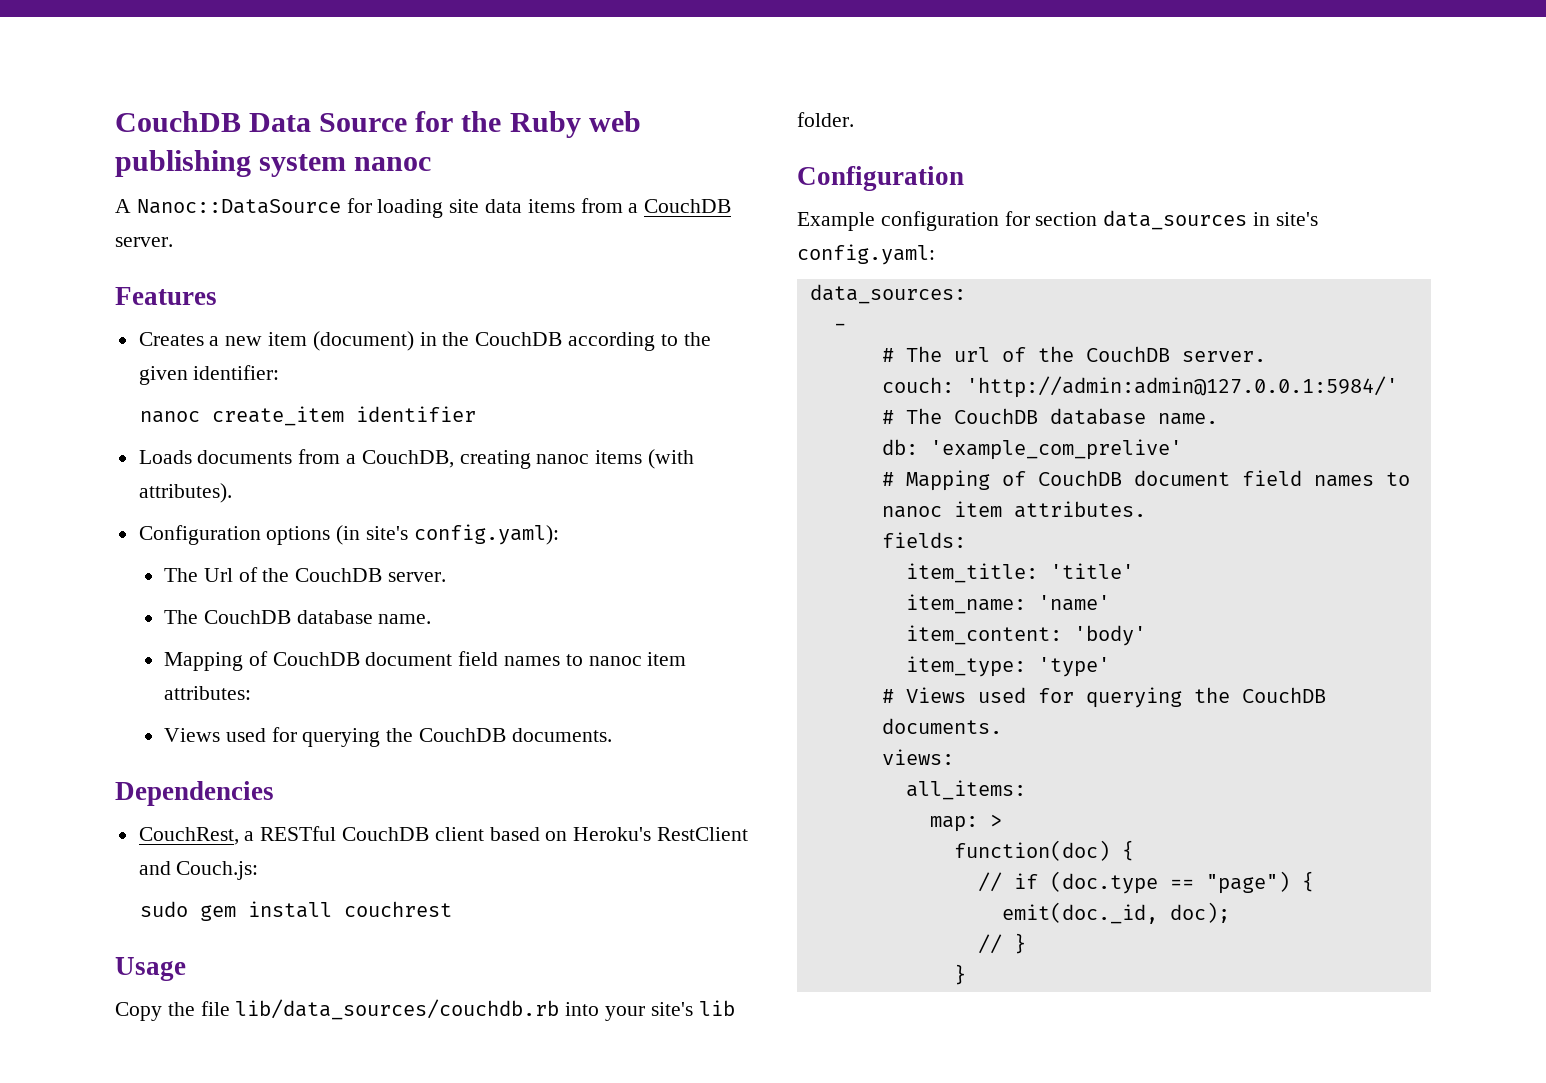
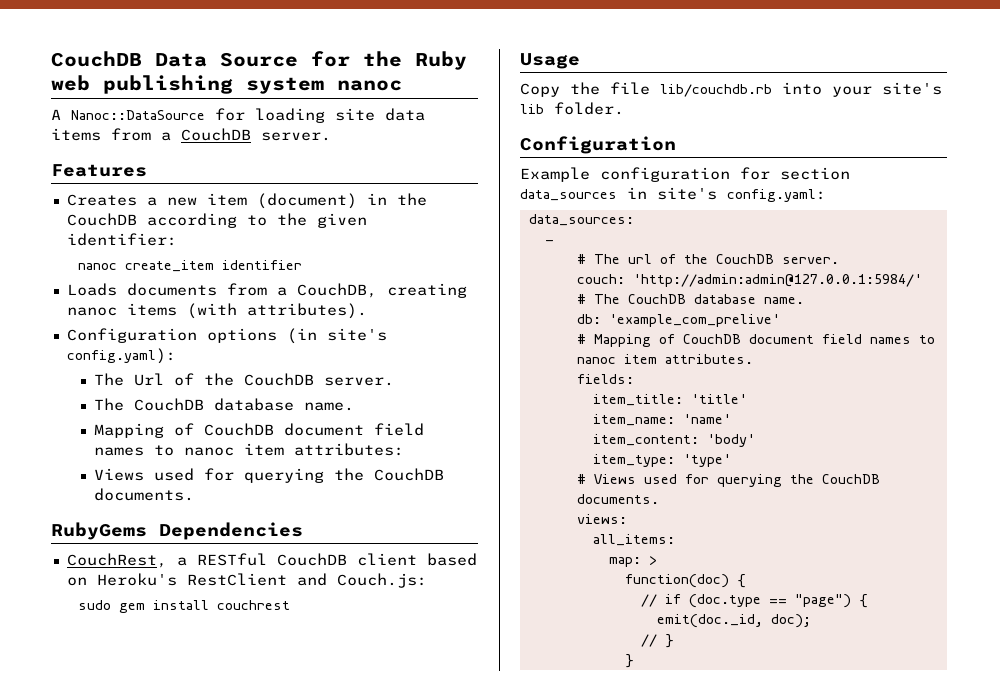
- Dependencies
+ RubyGems Dependencies
- Copy the file lib/data_sources/couchdb.rb into your site's lib folder.
+ Copy the file lib/couchdb.rb into your site's lib folder.

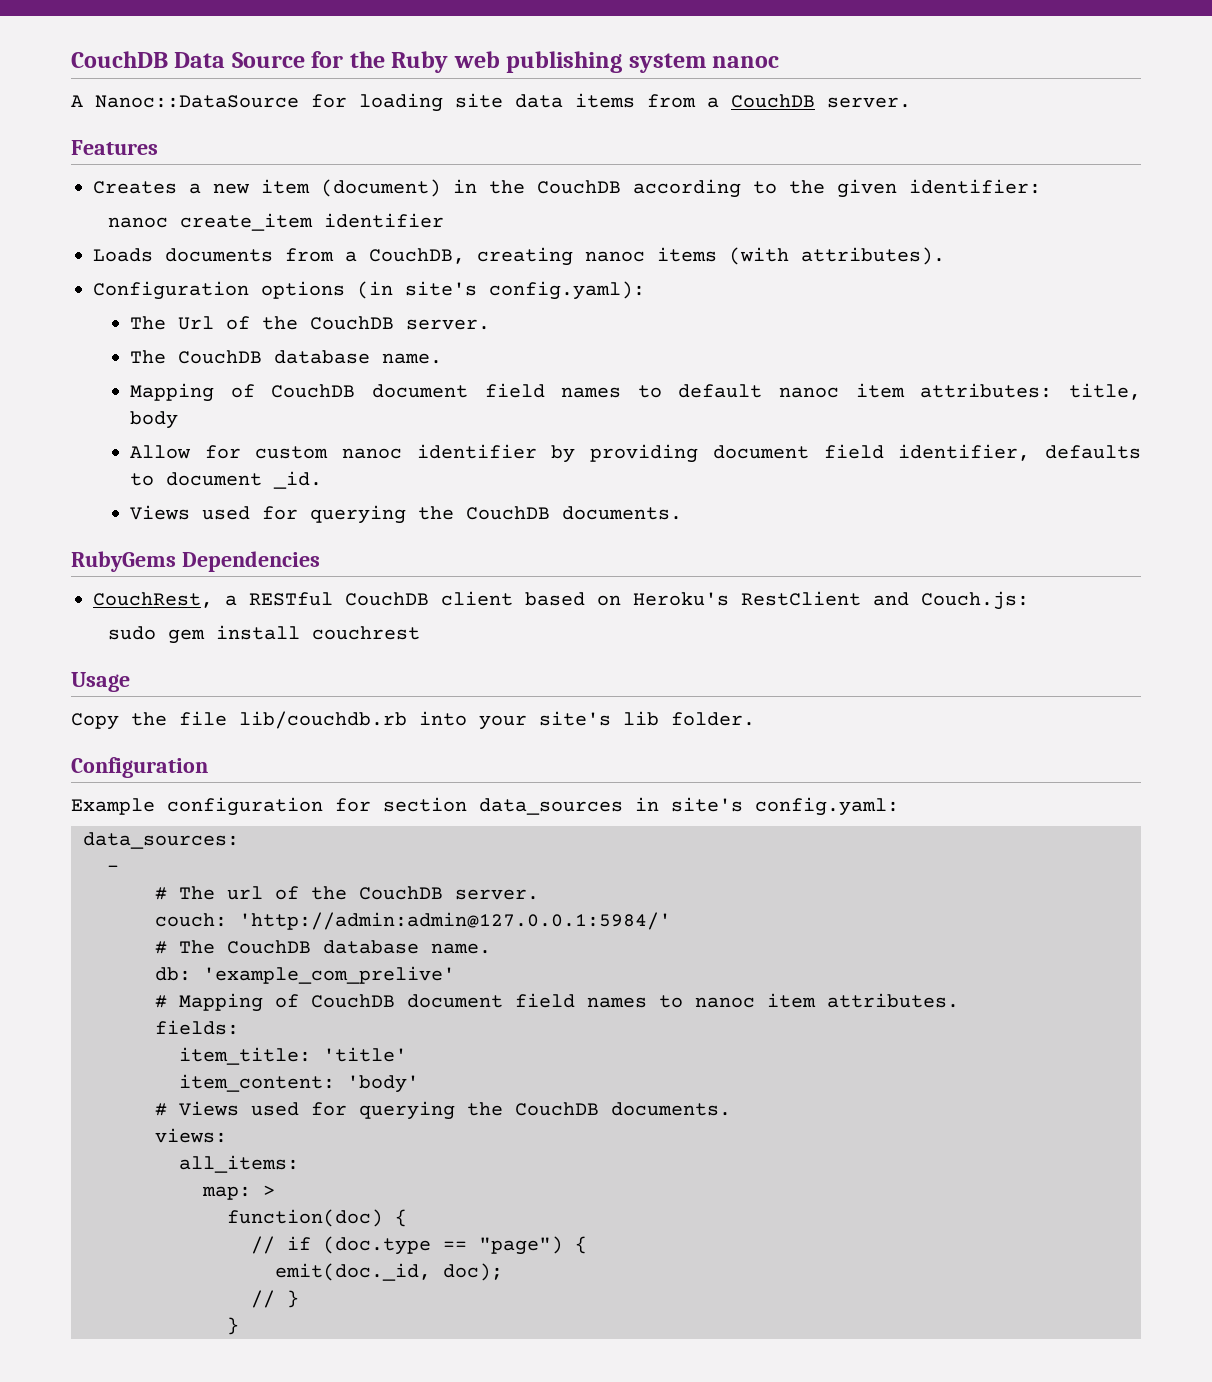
- Mapping of CouchDB document field names to nanoc item attributes:
+ Mapping of CouchDB document field names to default nanoc item attributes: title, body
+ Allow for custom nanoc identifier by providing document field identifier, defaults to document _id.
- item_name: 'name'
- item_type: 'type'

